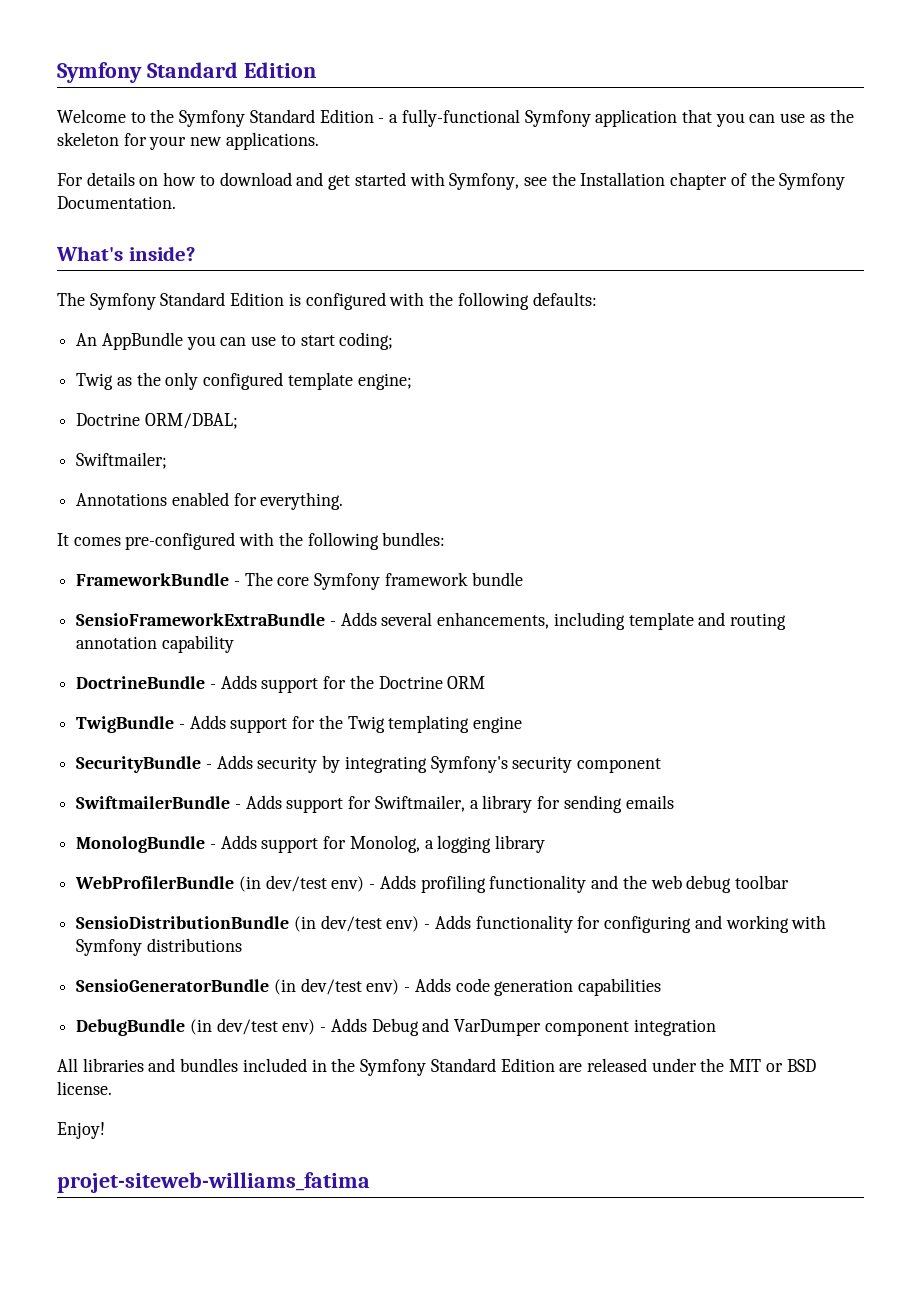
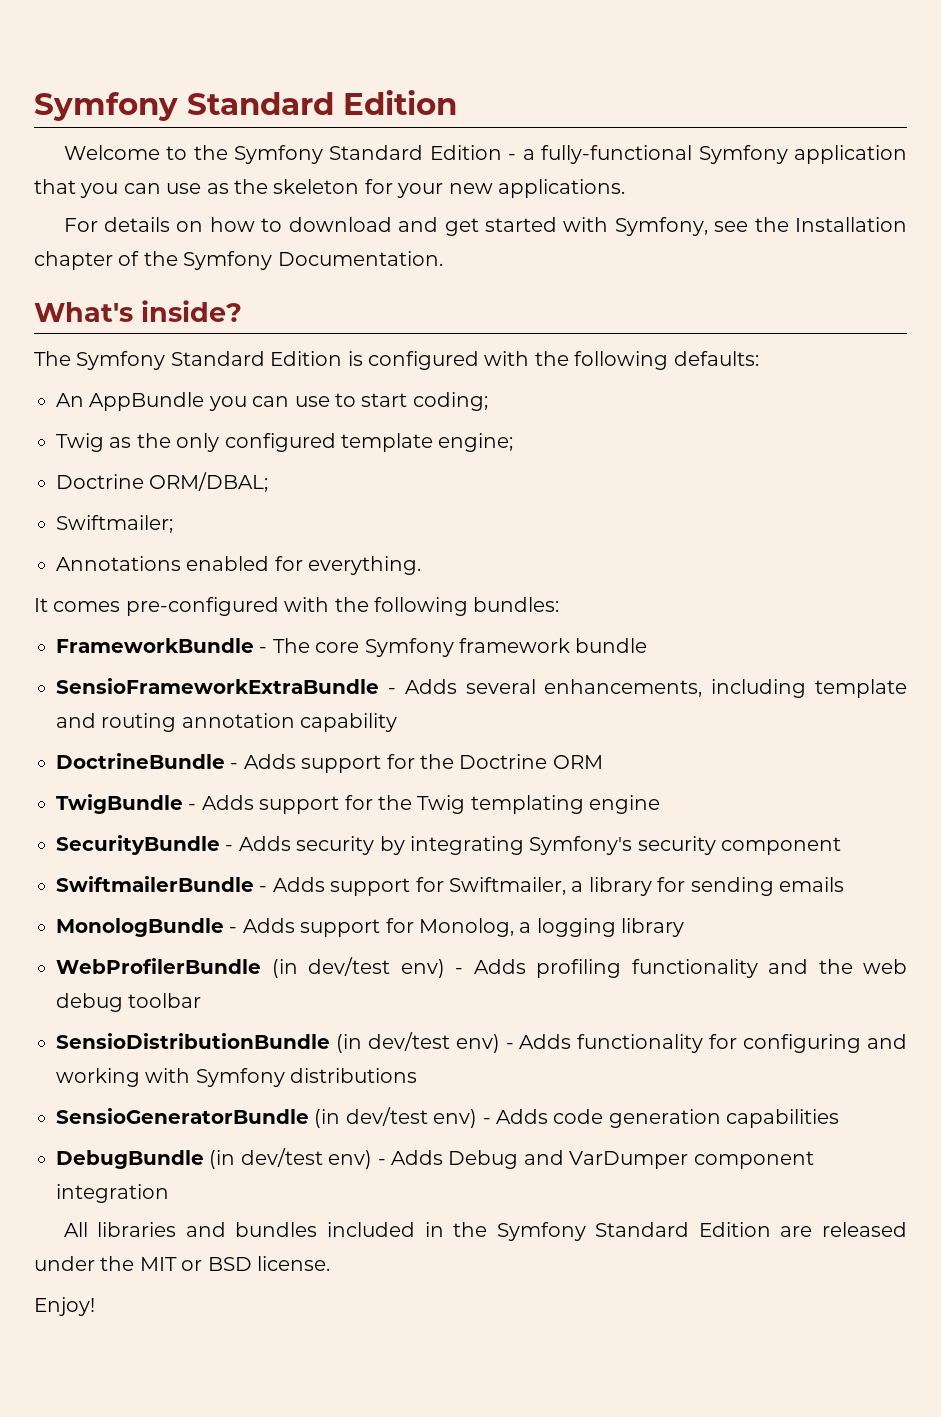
- projet-siteweb-williams_fatima

